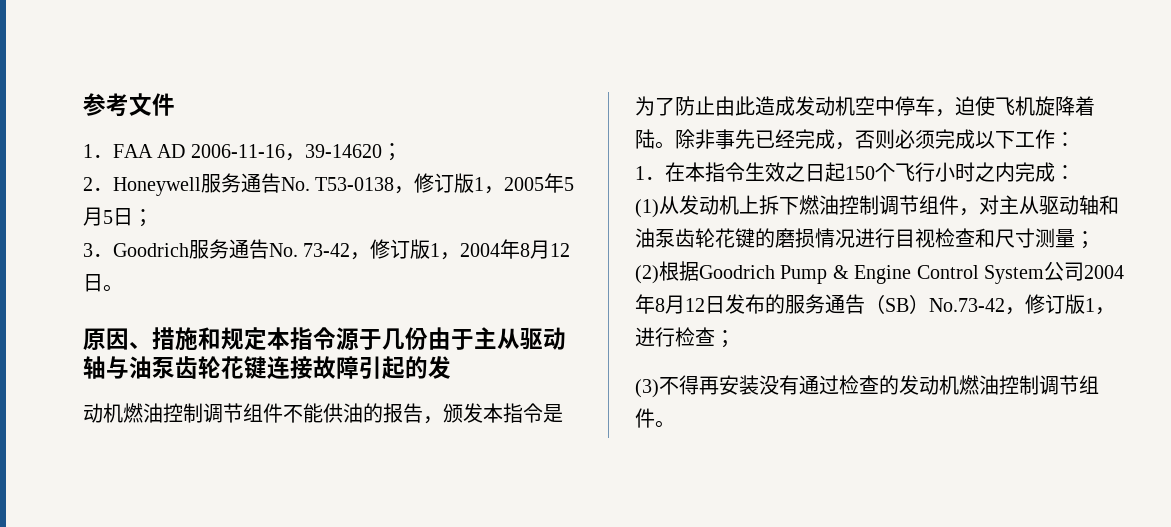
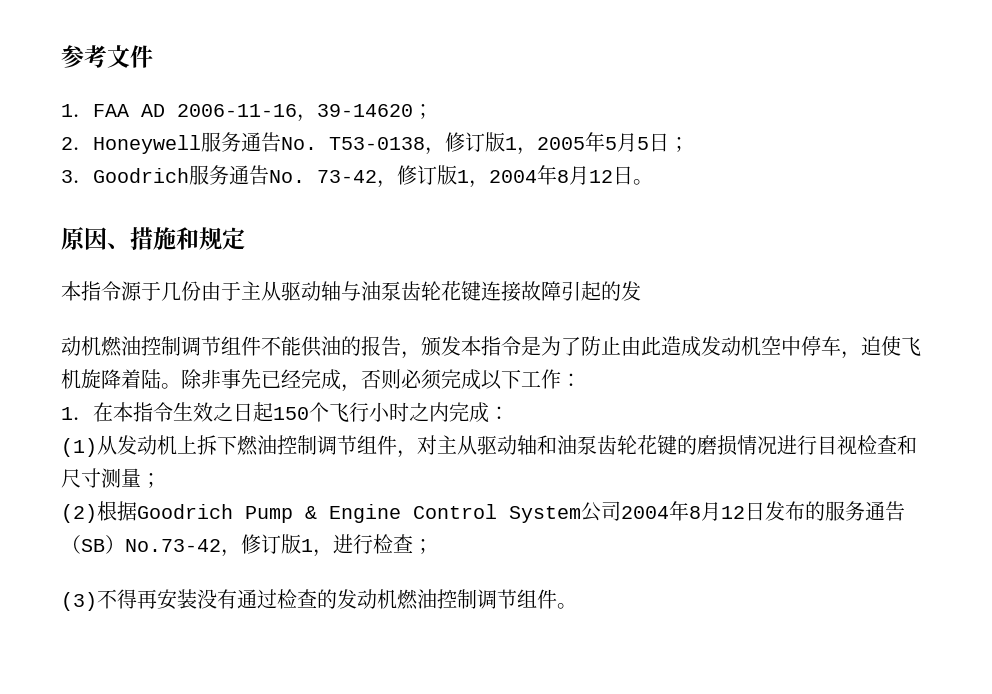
- 原因、措施和规定本指令源于几份由于主从驱动轴与油泵齿轮花键连接故障引起的发
+ 原因、措施和规定
+ 本指令源于几份由于主从驱动轴与油泵齿轮花键连接故障引起的发

